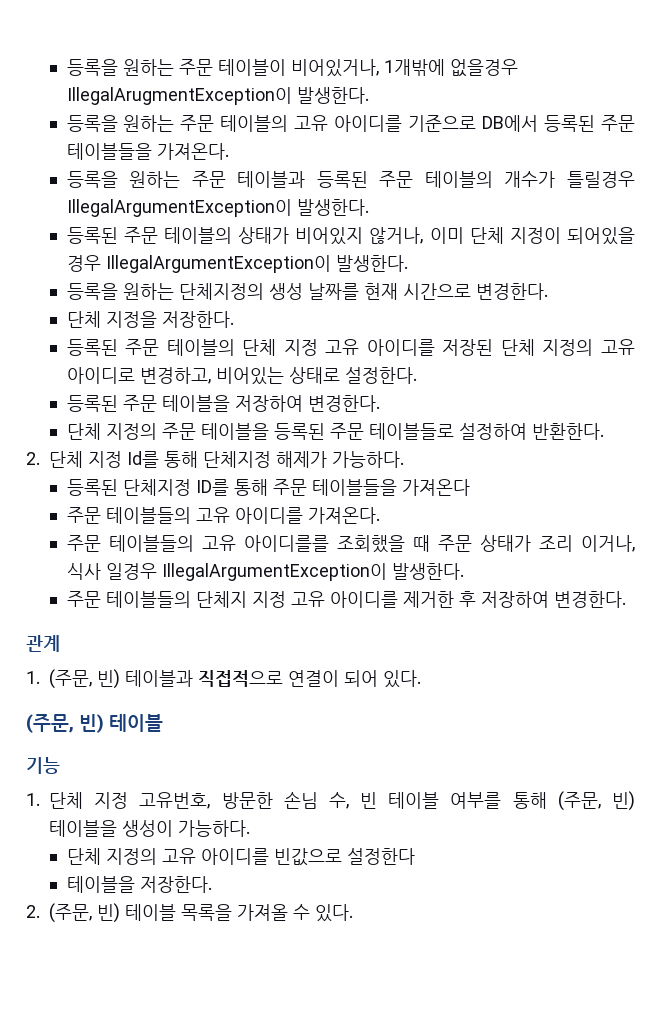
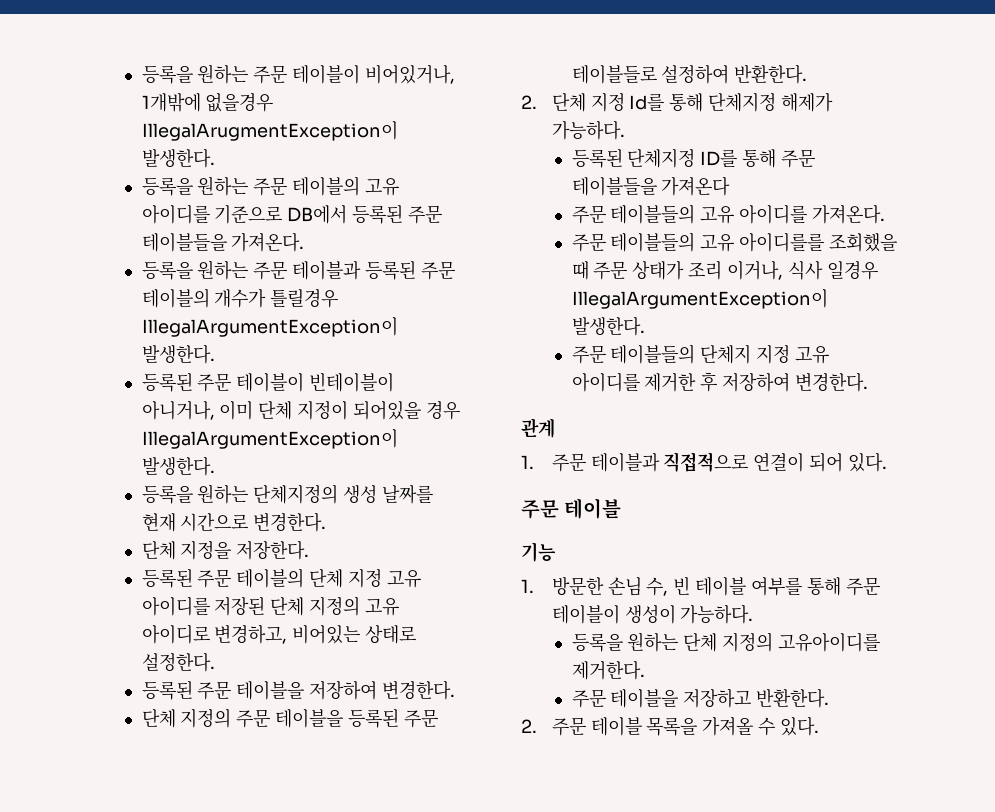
- 등록된 주문 테이블의 상태가 비어있지 않거나, 이미 단체 지정이 되어있을 경우 IllegalArgumentException이 발생한다.
+ 등록된 주문 테이블이 빈테이블이 아니거나, 이미 단체 지정이 되어있을 경우 IllegalArgumentException이 발생한다.
- 1. (주문, 빈) 테이블과 직접적으로 연결이 되어 있다.
- (주문, 빈) 테이블
+ 1. 주문 테이블과 직접적으로 연결이 되어 있다.
+ 주문 테이블
- 1. 단체 지정 고유번호, 방문한 손님 수, 빈 테이블 여부를 통해 (주문, 빈) 테이블을 생성이 가능하다.
+ 1. 방문한 손님 수, 빈 테이블 여부를 통해 주문 테이블이 생성이 가능하다.
- 단체 지정의 고유 아이디를 빈값으로 설정한다
- 테이블을 저장한다.
- 2. (주문, 빈) 테이블 목록을 가져올 수 있다.
+ 등록을 원하는 단체 지정의 고유아이디를 제거한다.
+ 주문 테이블을 저장하고 반환한다.
+ 2. 주문 테이블 목록을 가져올 수 있다.

